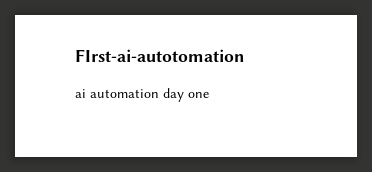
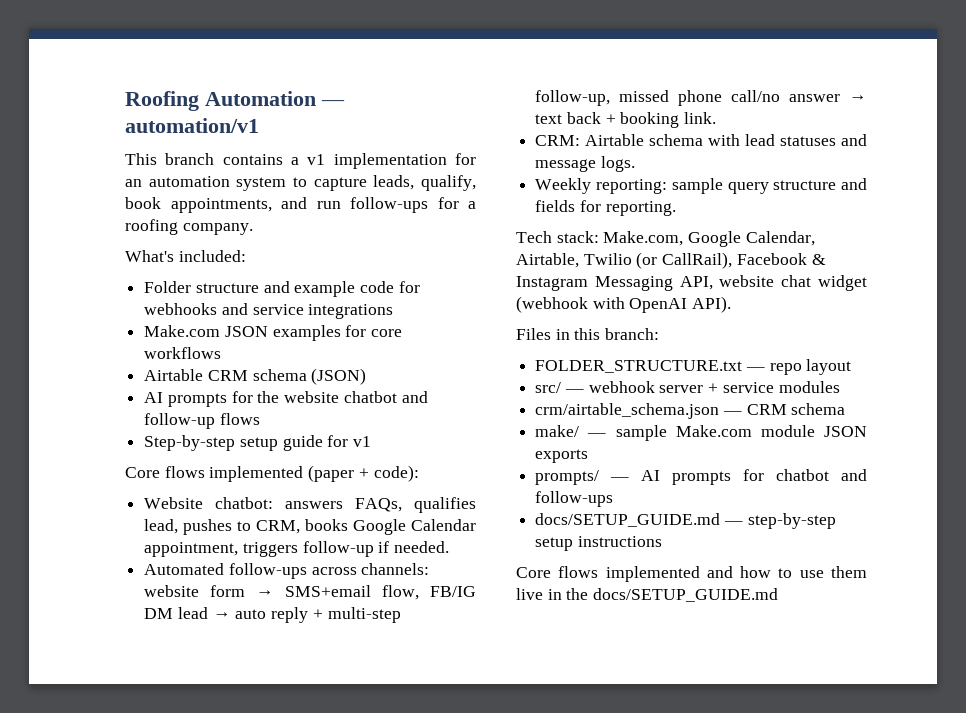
- FIrst-ai-autotomation
- ai automation day one
+ Roofing Automation — automation/v1
+ This branch contains a v1 implementation for an automation system to capture leads, qualify, book appointments, and run follow-ups for a roofing company.
+ What's included:
+ Folder structure and example code for webhooks and service integrations
+ Make.com JSON examples for core workflows
+ Airtable CRM schema (JSON)
+ AI prompts for the website chatbot and follow-up flows
+ Step-by-step setup guide for v1
+ Core flows implemented (paper + code):
+ Website chatbot: answers FAQs, qualifies lead, pushes to CRM, books Google Calendar appointment, triggers follow-up if needed.
+ Automated follow-ups across channels: website form → SMS+email flow, FB/IG DM lead → auto reply + multi-step follow-up, missed phone call/no answer → text back + booking link.
+ CRM: Airtable schema with lead statuses and message logs.
+ Weekly reporting: sample query structure and fields for reporting.
+ Tech stack: Make.com, Google Calendar, Airtable, Twilio (or CallRail), Facebook & Instagram Messaging API, website chat widget (webhook with OpenAI API).
+ Files in this branch:
+ FOLDER_STRUCTURE.txt — repo layout
+ src/ — webhook server + service modules
+ crm/airtable_schema.json — CRM schema
+ make/ — sample Make.com module JSON exports
+ prompts/ — AI prompts for chatbot and follow-ups
+ docs/SETUP_GUIDE.md — step-by-step setup instructions
+ Core flows implemented and how to use them live in the docs/SETUP_GUIDE.md

